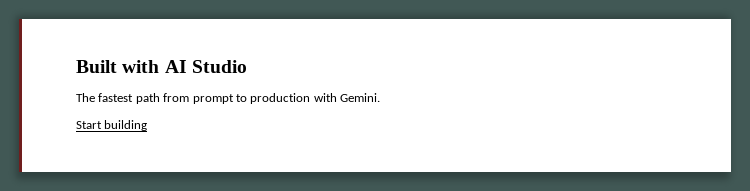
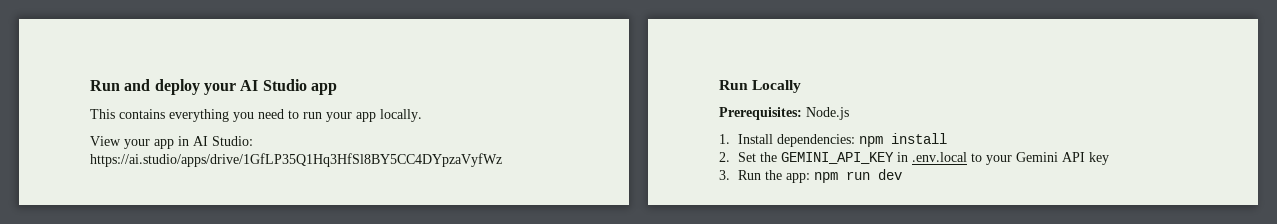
- Built with AI Studio
- The fastest path from prompt to production with Gemini.
- Start building
+ Run and deploy your AI Studio app
+ This contains everything you need to run your app locally.
+ View your app in AI Studio: https://ai.studio/apps/drive/1GfLP35Q1Hq3HfSl8BY5CC4DYpzaVyfWz
+ Run Locally
+ Prerequisites: Node.js
+ 1. Install dependencies: npm install
+ 2. Set the GEMINI_API_KEY in .env.local to your Gemini API key
+ 3. Run the app: npm run dev

